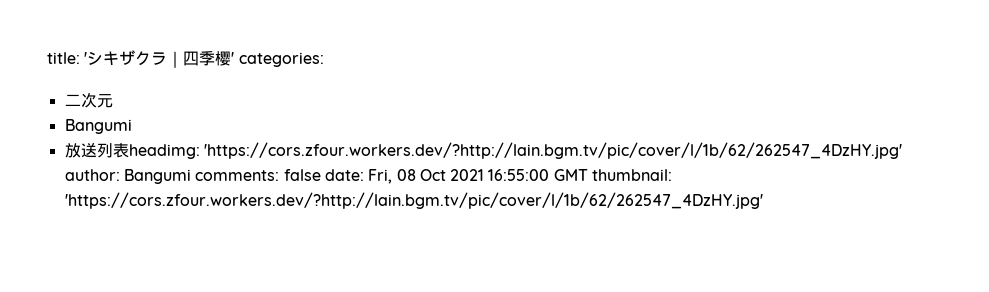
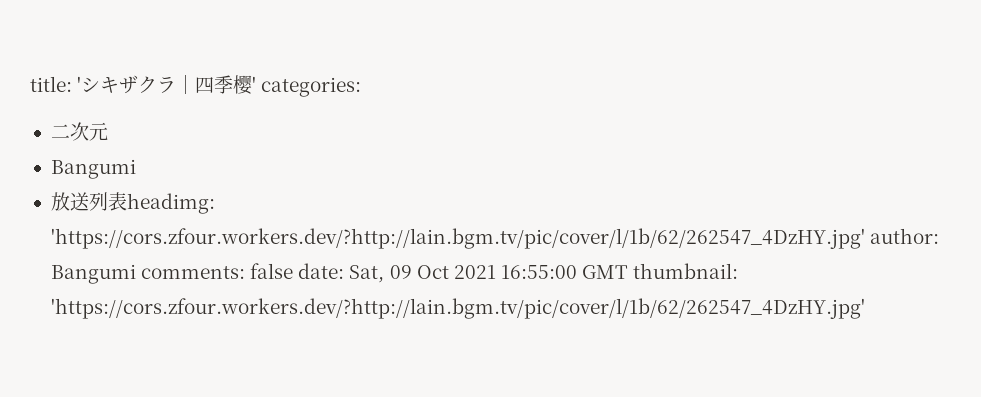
- 放送列表headimg: 'https://cors.zfour.workers.dev/?http://lain.bgm.tv/pic/cover/l/1b/62/262547_4DzHY.jpg' author: Bangumi comments: false date: Fri, 08 Oct 2021 16:55:00 GMT thumbnail: 'https://cors.zfour.workers.dev/?http://lain.bgm.tv/pic/cover/l/1b/62/262547_4DzHY.jpg'
+ 放送列表headimg: 'https://cors.zfour.workers.dev/?http://lain.bgm.tv/pic/cover/l/1b/62/262547_4DzHY.jpg' author: Bangumi comments: false date: Sat, 09 Oct 2021 16:55:00 GMT thumbnail: 'https://cors.zfour.workers.dev/?http://lain.bgm.tv/pic/cover/l/1b/62/262547_4DzHY.jpg'

